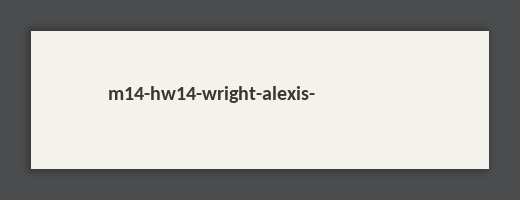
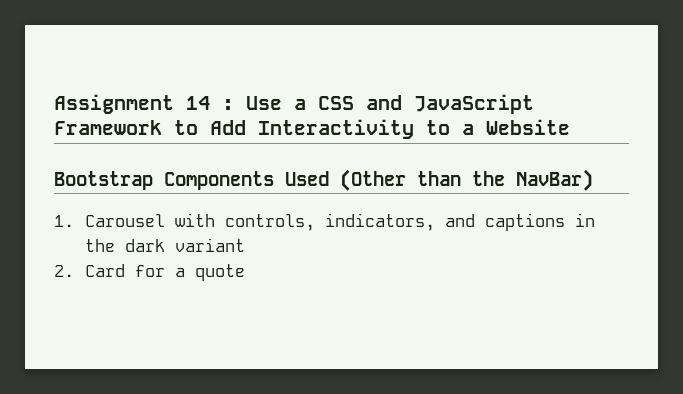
- m14-hw14-wright-alexis-
+ Assignment 14 : Use a CSS and JavaScript Framework to Add Interactivity to a Website
+ Bootstrap Components Used (Other than the NavBar)
+ 1. Carousel with controls, indicators, and captions in the dark variant
+ 2. Card for a quote

